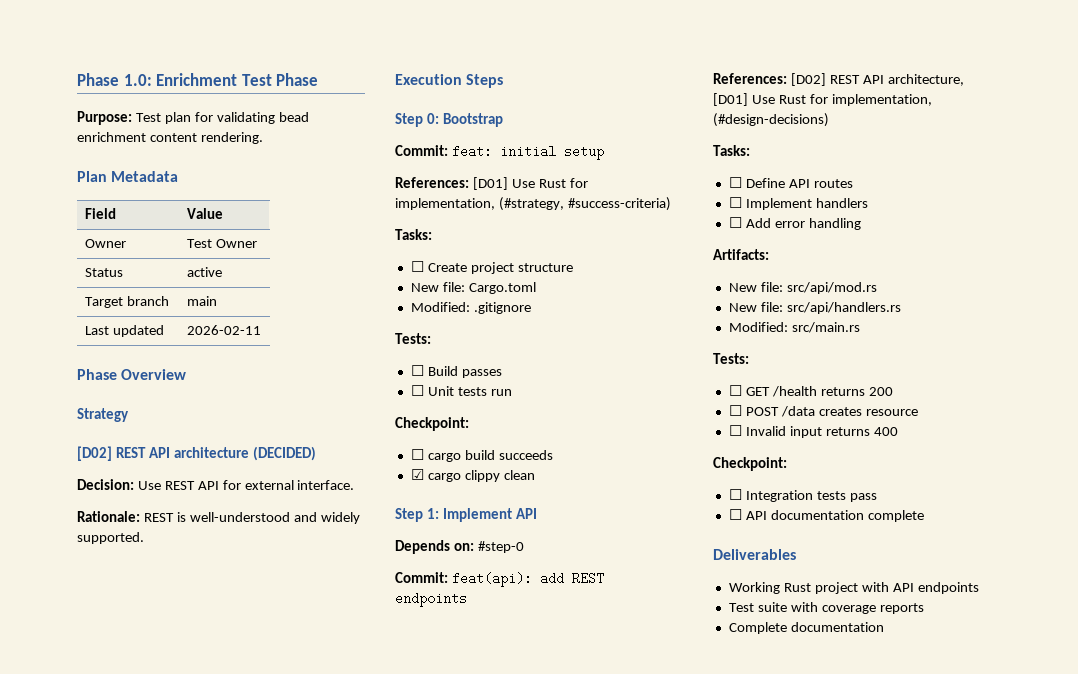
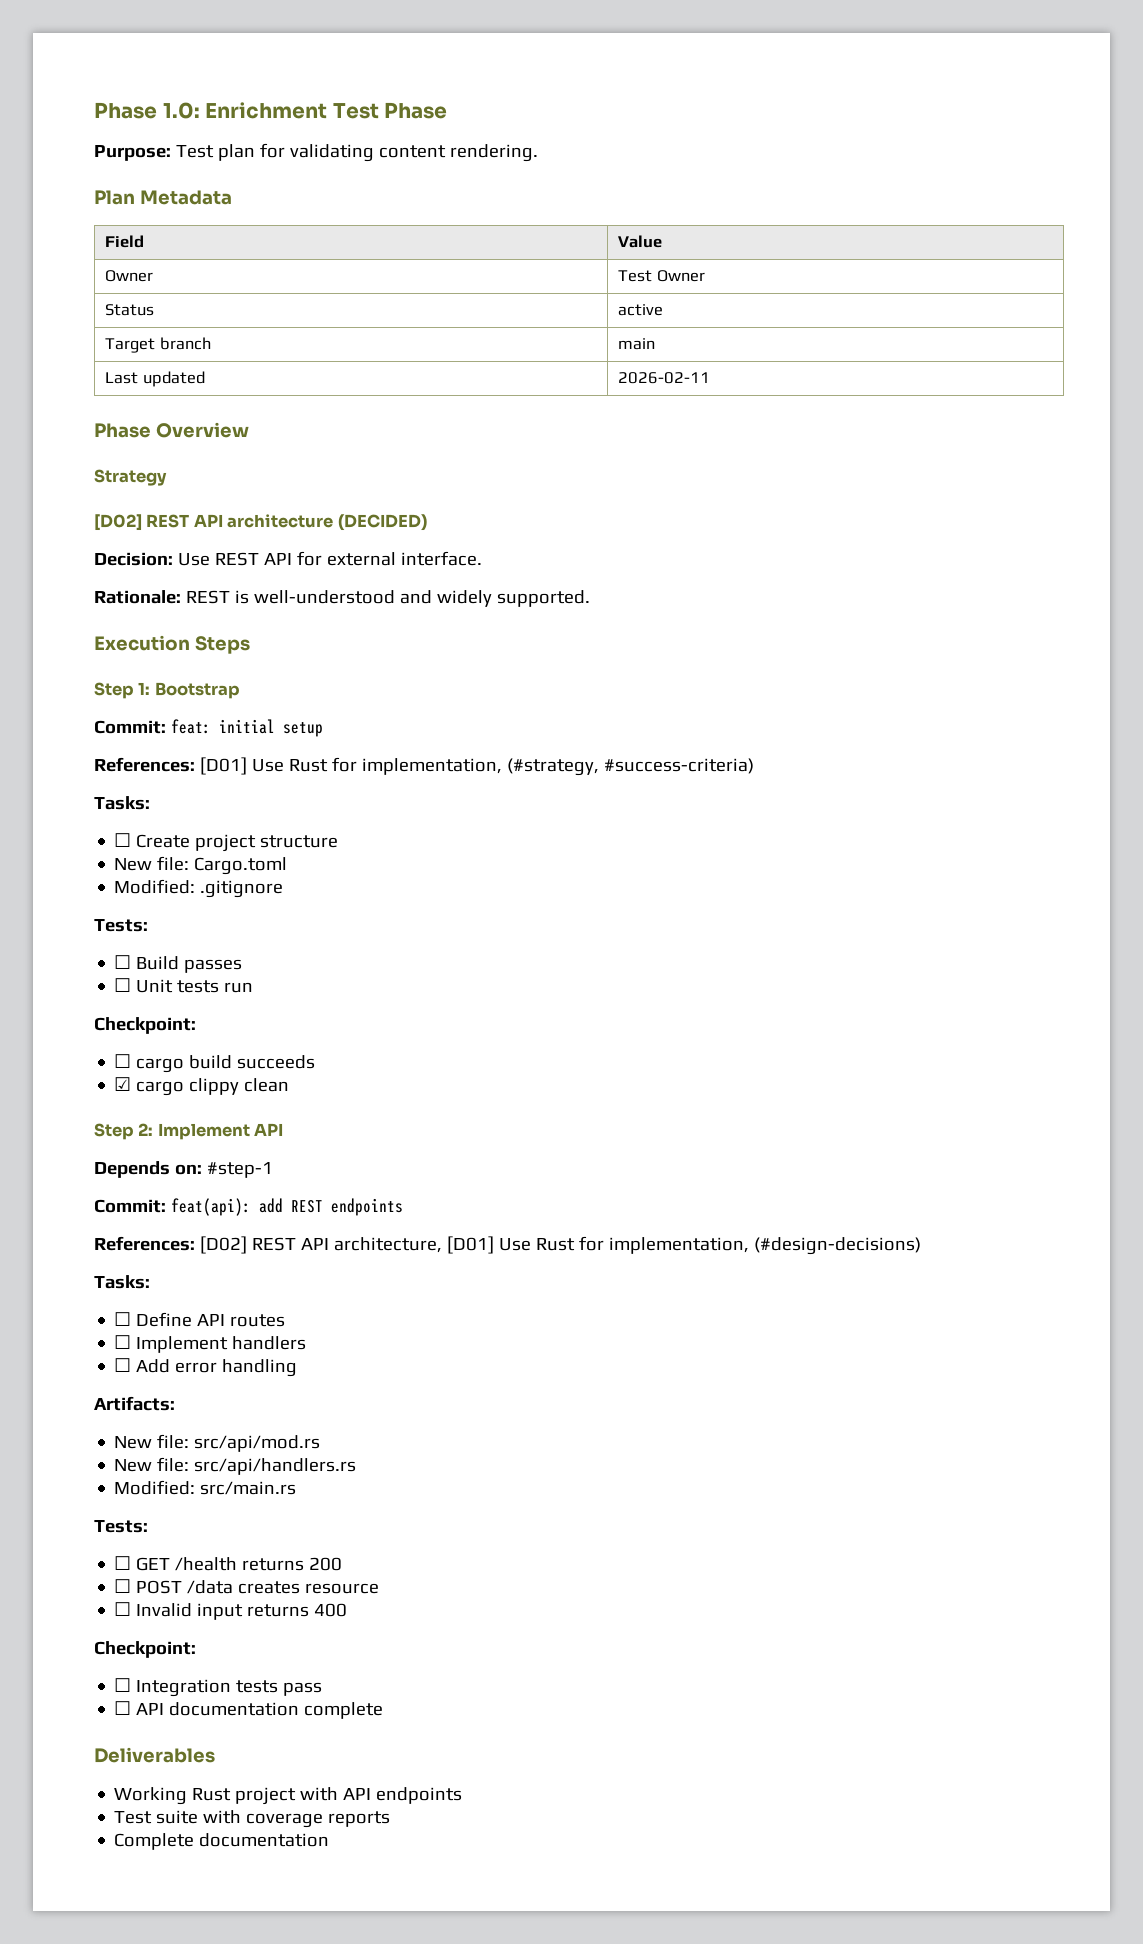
- Purpose: Test plan for validating bead enrichment content rendering.
+ Purpose: Test plan for validating content rendering.
- Step 0: Bootstrap
+ Step 1: Bootstrap
- Step 1: Implement API
+ Step 2: Implement API
- Depends on: #step-0
+ Depends on: #step-1

